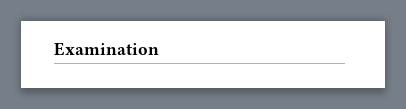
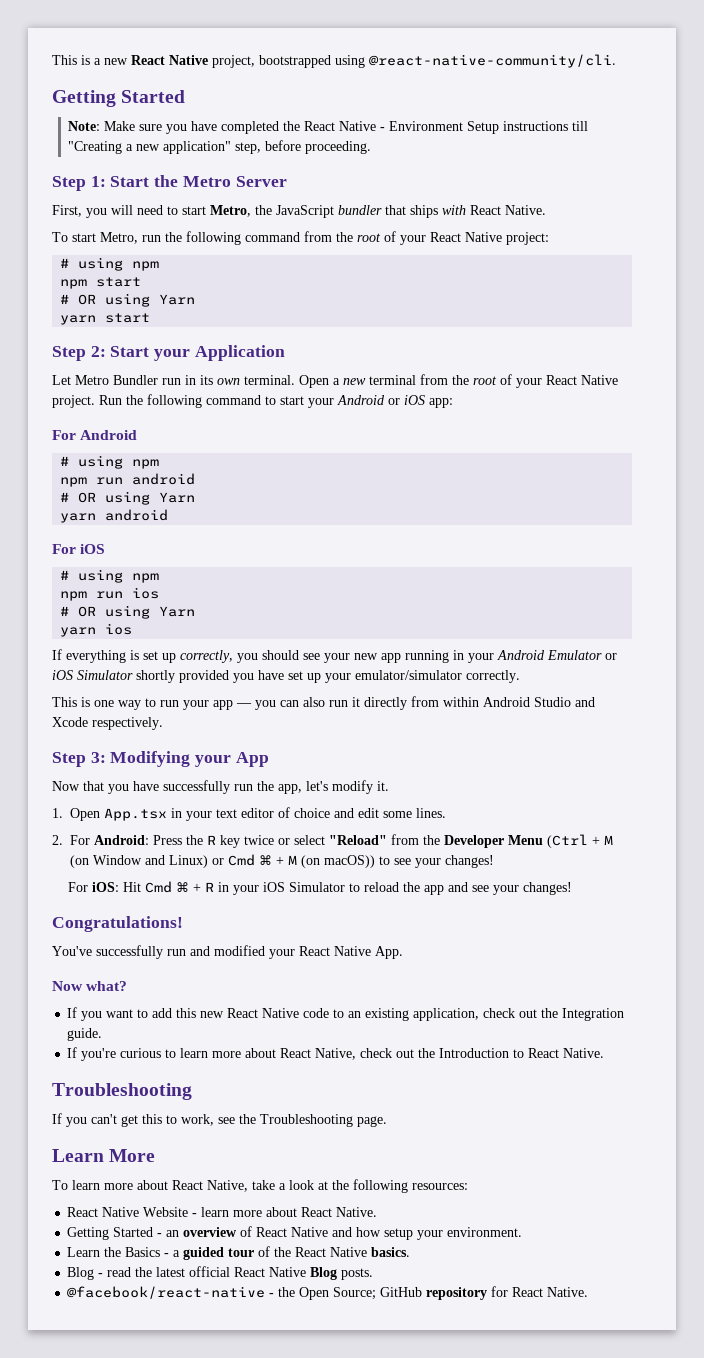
- Examination
+ This is a new React Native project, bootstrapped using @react-native-community/cli.
+ Getting Started
+ Note: Make sure you have completed the React Native - Environment Setup instructions till "Creating a new application" step, before proceeding.
+ Step 1: Start the Metro Server
+ First, you will need to start Metro, the JavaScript bundler that ships with React Native.
+ To start Metro, run the following command from the root of your React Native project:
+ # using npm
+ npm start
+ # OR using Yarn
+ yarn start
+ Step 2: Start your Application
+ Let Metro Bundler run in its own terminal. Open a new terminal from the root of your React Native project. Run the following command to start your Android or iOS app:
+ For Android
+ # using npm
+ npm run android
+ # OR using Yarn
+ yarn android
+ For iOS
+ # using npm
+ npm run ios
+ # OR using Yarn
+ yarn ios
+ If everything is set up correctly, you should see your new app running in your Android Emulator or iOS Simulator shortly provided you have set up your emulator/simulator correctly.
+ This is one way to run your app — you can also run it directly from within Android Studio and Xcode respectively.
+ Step 3: Modifying your App
+ Now that you have successfully run the app, let's modify it.
+ 1. Open App.tsx in your text editor of choice and edit some lines.
+ 2. For Android: Press the R key twice or select "Reload" from the Developer Menu (Ctrl + M (on Window and Linux) or Cmd ⌘ + M (on macOS)) to see your changes!
+ For iOS: Hit Cmd ⌘ + R in your iOS Simulator to reload the app and see your changes!
+ Congratulations!
+ You've successfully run and modified your React Native App.
+ Now what?
+ If you want to add this new React Native code to an existing application, check out the Integration guide.
+ If you're curious to learn more about React Native, check out the Introduction to React Native.
+ Troubleshooting
+ If you can't get this to work, see the Troubleshooting page.
+ Learn More
+ To learn more about React Native, take a look at the following resources:
+ React Native Website - learn more about React Native.
+ Getting Started - an overview of React Native and how setup your environment.
+ Learn the Basics - a guided tour of the React Native basics.
+ Blog - read the latest official React Native Blog posts.
+ @facebook/react-native - the Open Source; GitHub repository for React Native.

